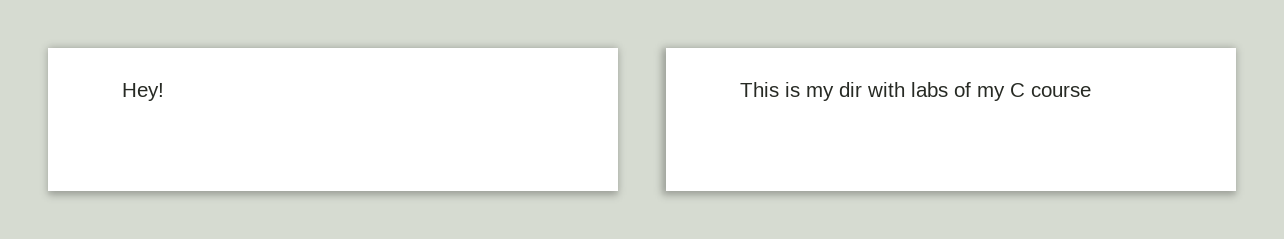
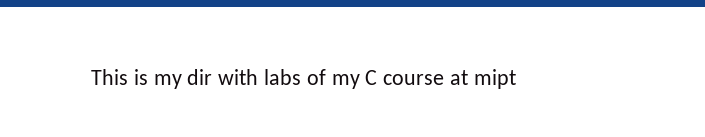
- Hey!
- This is my dir with labs of my C course
+ This is my dir with labs of my C course at mipt

